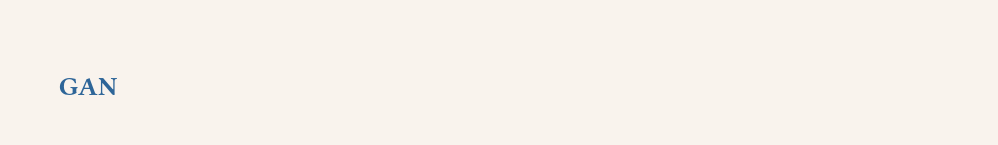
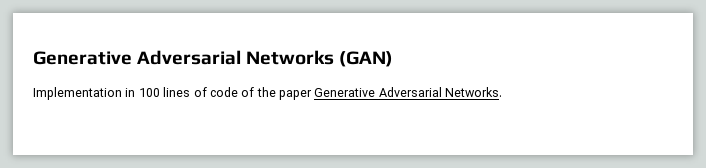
- GAN
+ Generative Adversarial Networks (GAN)
+ Implementation in 100 lines of code of the paper Generative Adversarial Networks.

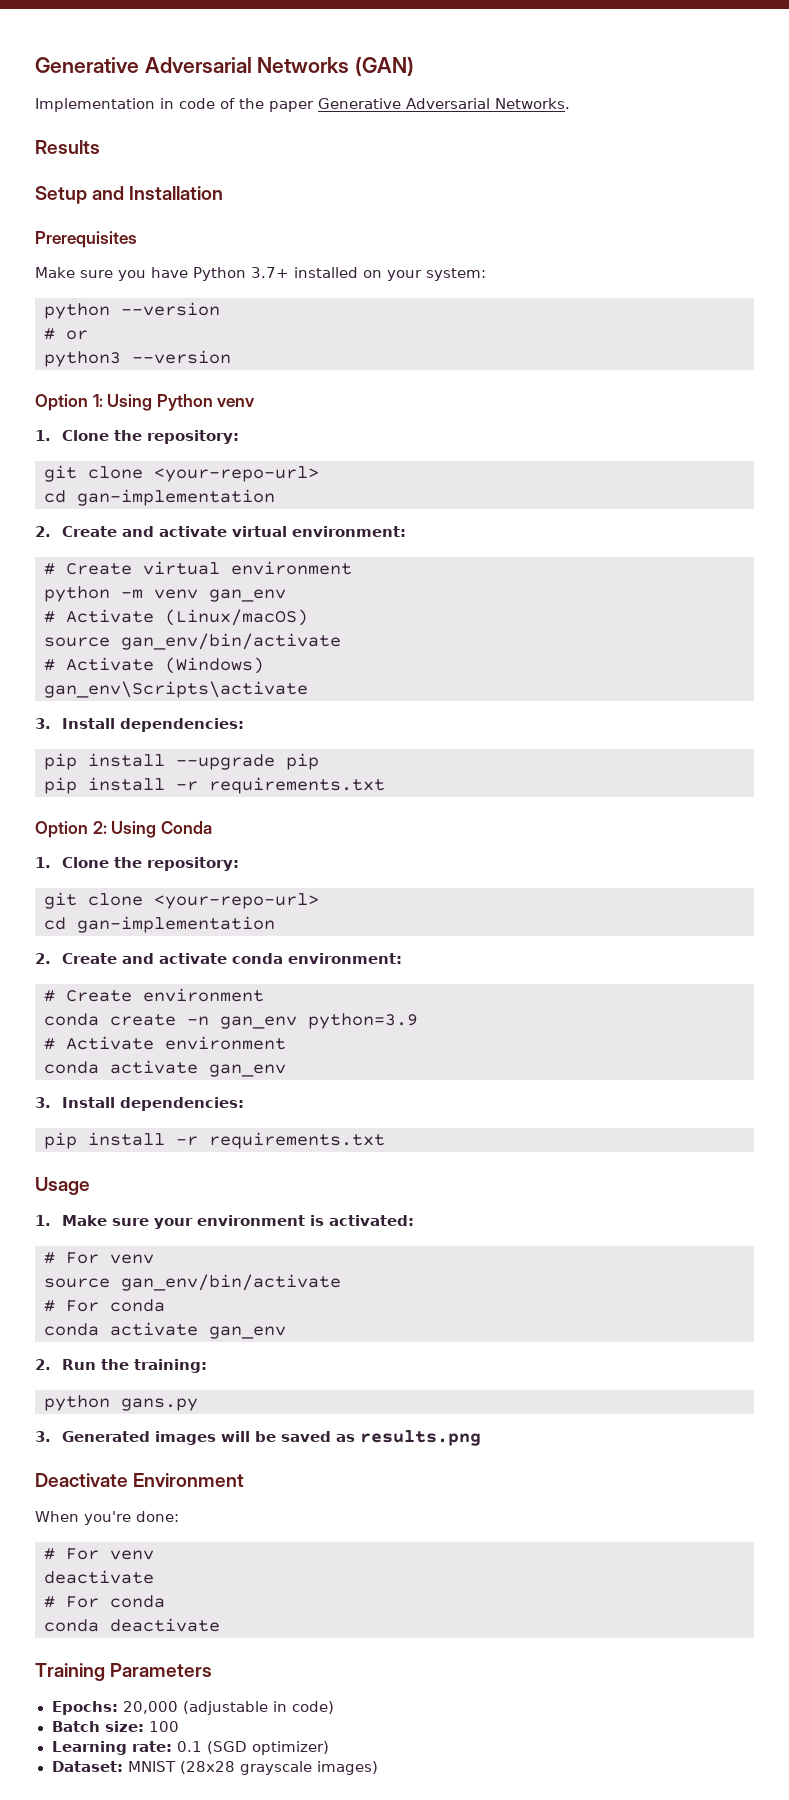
- Implementation in 100 lines of code of the paper Generative Adversarial Networks.
+ Implementation in code of the paper Generative Adversarial Networks.
+ Results
+ Setup and Installation
+ Prerequisites
+ Make sure you have Python 3.7+ installed on your system:
+ python --version
+ # or
+ python3 --version
+ Option 1: Using Python venv
+ 1. Clone the repository:
+ git clone <your-repo-url>
+ cd gan-implementation
+ 2. Create and activate virtual environment:
+ # Create virtual environment
+ python -m venv gan_env
+ # Activate (Linux/macOS)
+ source gan_env/bin/activate
+ # Activate (Windows)
+ gan_env\Scripts\activate
+ 3. Install dependencies:
+ pip install --upgrade pip
+ pip install -r requirements.txt
+ Option 2: Using Conda
+ 1. Clone the repository:
+ git clone <your-repo-url>
+ cd gan-implementation
+ 2. Create and activate conda environment:
+ # Create environment
+ conda create -n gan_env python=3.9
+ # Activate environment
+ conda activate gan_env
+ 3. Install dependencies:
+ pip install -r requirements.txt
+ Usage
+ 1. Make sure your environment is activated:
+ # For venv
+ source gan_env/bin/activate
+ # For conda
+ conda activate gan_env
+ 2. Run the training:
+ python gans.py
+ 3. Generated images will be saved as results.png
+ Deactivate Environment
+ When you're done:
+ # For venv
+ deactivate
+ # For conda
+ conda deactivate
+ Training Parameters
+ Epochs: 20,000 (adjustable in code)
+ Batch size: 100
+ Learning rate: 0.1 (SGD optimizer)
+ Dataset: MNIST (28x28 grayscale images)

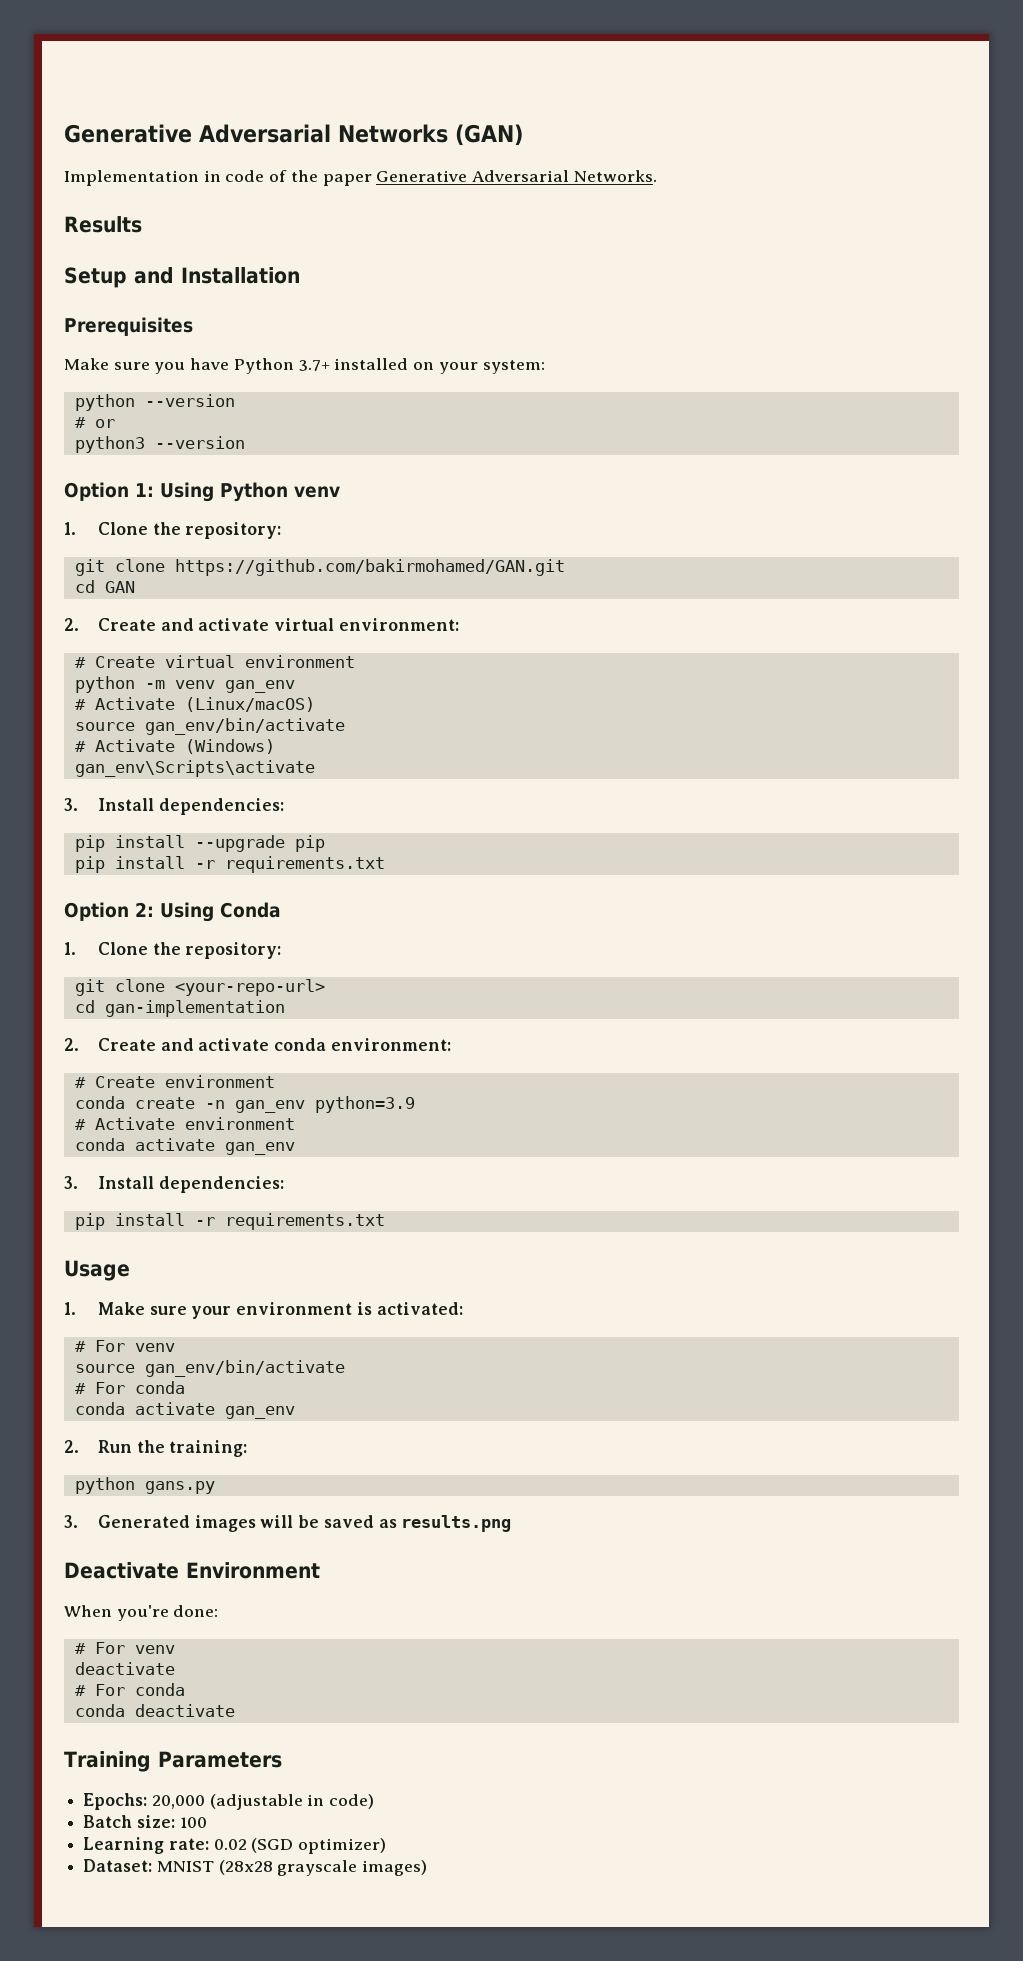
  Option 1: Using Python venv
  1. Clone the repository:
- git clone <your-repo-url>
- cd gan-implementation
+ git clone https://github.com/bakirmohamed/GAN.git
+ cd GAN
- Learning rate: 0.1 (SGD optimizer)
+ Learning rate: 0.02 (SGD optimizer)

